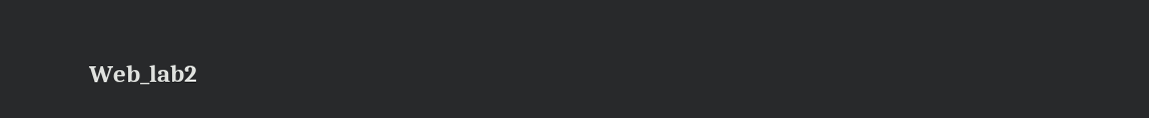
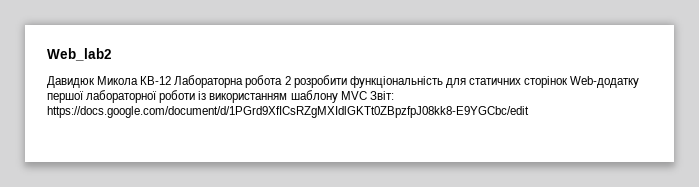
+ Давидюк Микола КВ-12 Лабораторна робота 2 розробити функціональність для статичних сторінок Web-додатку першої лабораторної роботи із використанням шаблону MVC Звіт: https://docs.google.com/document/d/1PGrd9XfICsRZgMXIdlGKTt0ZBpzfpJ08kk8-E9YGCbc/edit

